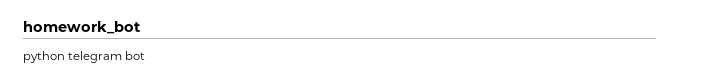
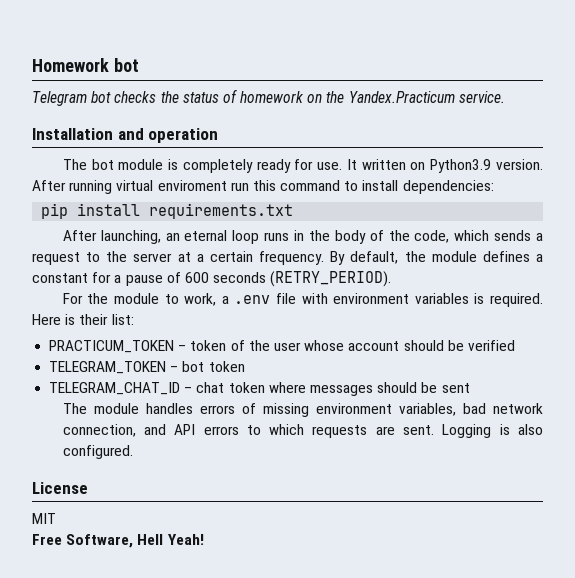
- homework_bot
- python telegram bot
+ Homework bot
+ Telegram bot checks the status of homework on the Yandex.Practicum service.
+ Installation and operation
+ The bot module is completely ready for use. It written on Python3.9 version. After running virtual enviroment run this command to install dependencies:
+ pip install requirements.txt
+ After launching, an eternal loop runs in the body of the code, which sends a request to the server at a certain frequency. By default, the module defines a constant for a pause of 600 seconds (RETRY_PERIOD).
+ For the module to work, a .env file with environment variables is required. Here is their list:
+ PRACTICUM_TOKEN – token of the user whose account should be verified
+ TELEGRAM_TOKEN – bot token
+ TELEGRAM_CHAT_ID – chat token where messages should be sent
+ The module handles errors of missing environment variables, bad network connection, and API errors to which requests are sent. Logging is also configured.
+ License
+ MIT
+ Free Software, Hell Yeah!

